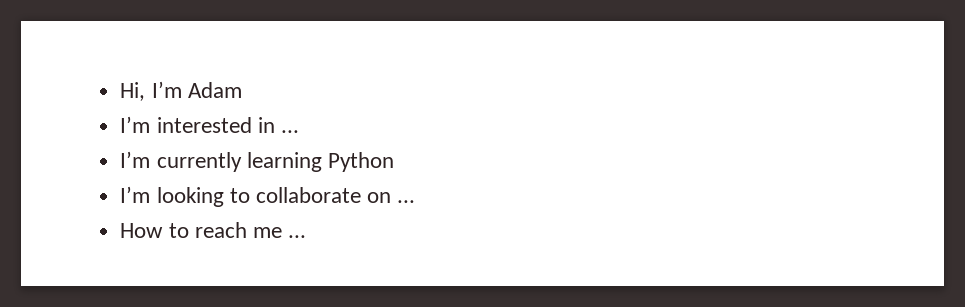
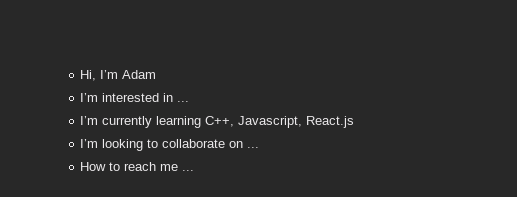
- I’m currently learning Python
+ I’m currently learning C++, Javascript, React.js

